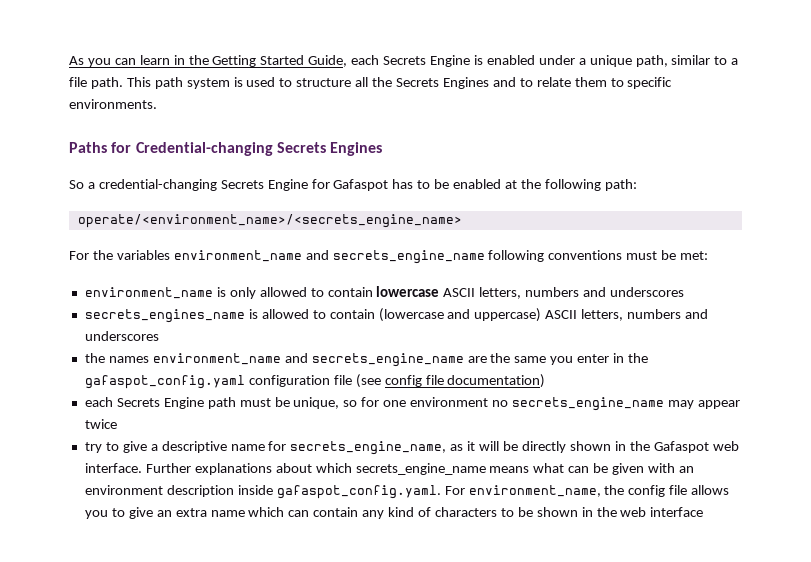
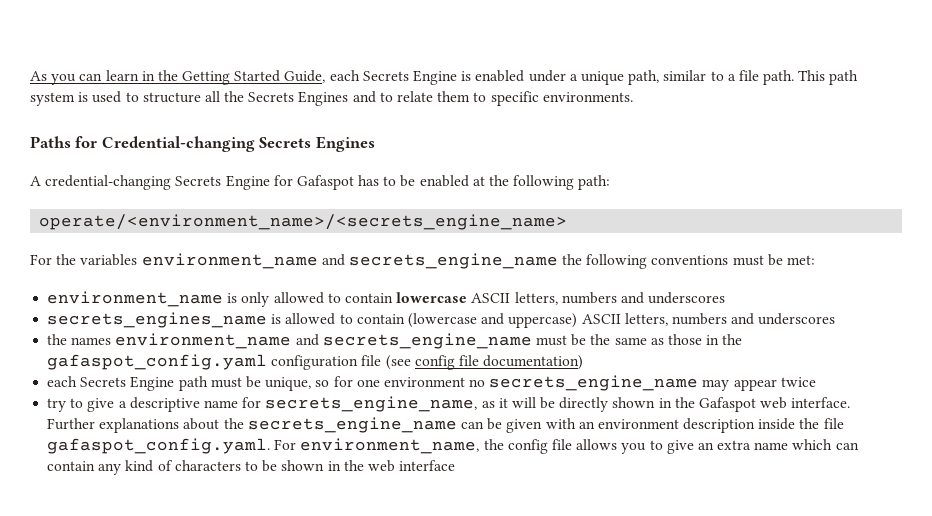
- So a credential-changing Secrets Engine for Gafaspot has to be enabled at the following path:
+ A credential-changing Secrets Engine for Gafaspot has to be enabled at the following path:
- For the variables environment_name and secrets_engine_name following conventions must be met:
+ For the variables environment_name and secrets_engine_name the following conventions must be met:
- the names environment_name and secrets_engine_name are the same you enter in the gafaspot_config.yaml configuration file (see config file documentation)
+ the names environment_name and secrets_engine_name must be the same as those in the gafaspot_config.yaml configuration file (see config file documentation)
- Further explanations about which secrets_engine_name means what can be given with an environment description inside gafaspot_config.yaml. For environment_name, the config file allows you to give an extra name which can contain any kind of characters to be shown in the web interface
+ Further explanations about the secrets_engine_name can be given with an environment description inside the file gafaspot_config.yaml. For environment_name, the config file allows you to give an extra name which can contain any kind of characters to be shown in the web interface

